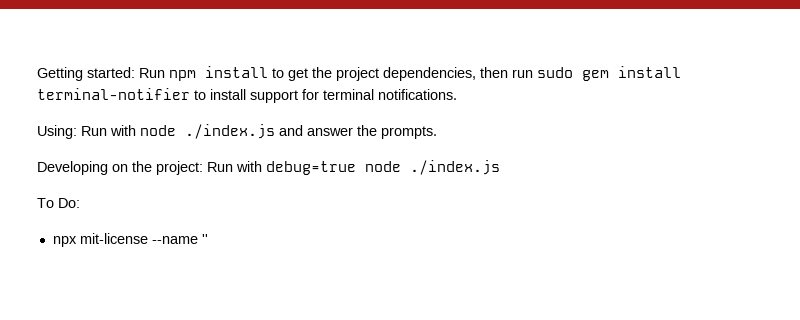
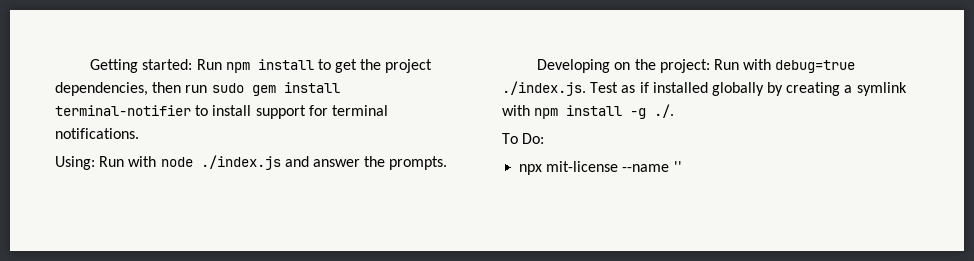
- Developing on the project: Run with debug=true node ./index.js
+ Developing on the project: Run with debug=true ./index.js. Test as if installed globally by creating a symlink with npm install -g ./.

